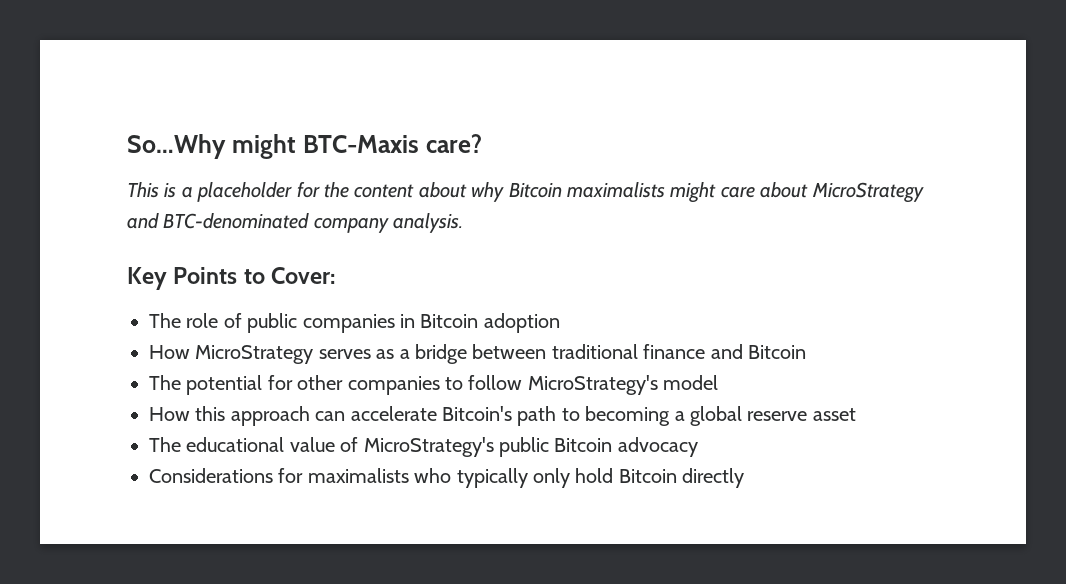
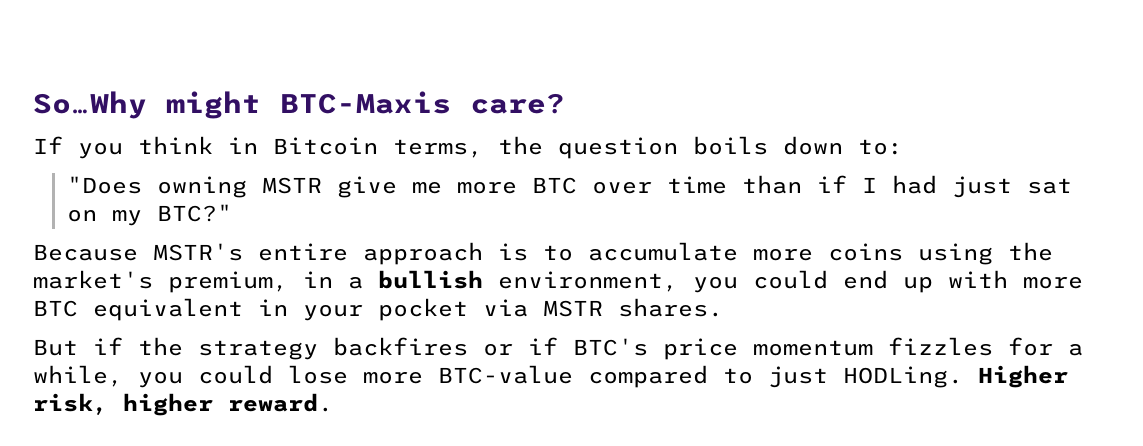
- This is a placeholder for the content about why Bitcoin maximalists might care about MicroStrategy and BTC-denominated company analysis.
- Key Points to Cover:
- The role of public companies in Bitcoin adoption
- How MicroStrategy serves as a bridge between traditional finance and Bitcoin
- The potential for other companies to follow MicroStrategy's model
- How this approach can accelerate Bitcoin's path to becoming a global reserve asset
- The educational value of MicroStrategy's public Bitcoin advocacy
- Considerations for maximalists who typically only hold Bitcoin directly
+ If you think in Bitcoin terms, the question boils down to:
+ "Does owning MSTR give me more BTC over time than if I had just sat on my BTC?"
+ Because MSTR's entire approach is to accumulate more coins using the market's premium, in a bullish environment, you could end up with more BTC equivalent in your pocket via MSTR shares.
+ But if the strategy backfires or if BTC's price momentum fizzles for a while, you could lose more BTC-value compared to just HODLing. Higher risk, higher reward.

